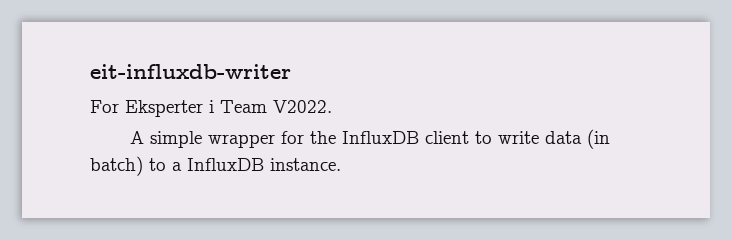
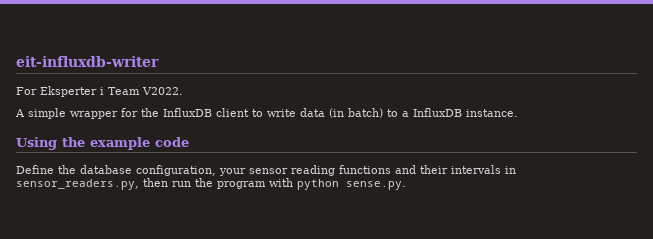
+ Using the example code
+ Define the database configuration, your sensor reading functions and their intervals in sensor_readers.py, then run the program with python sense.py.

